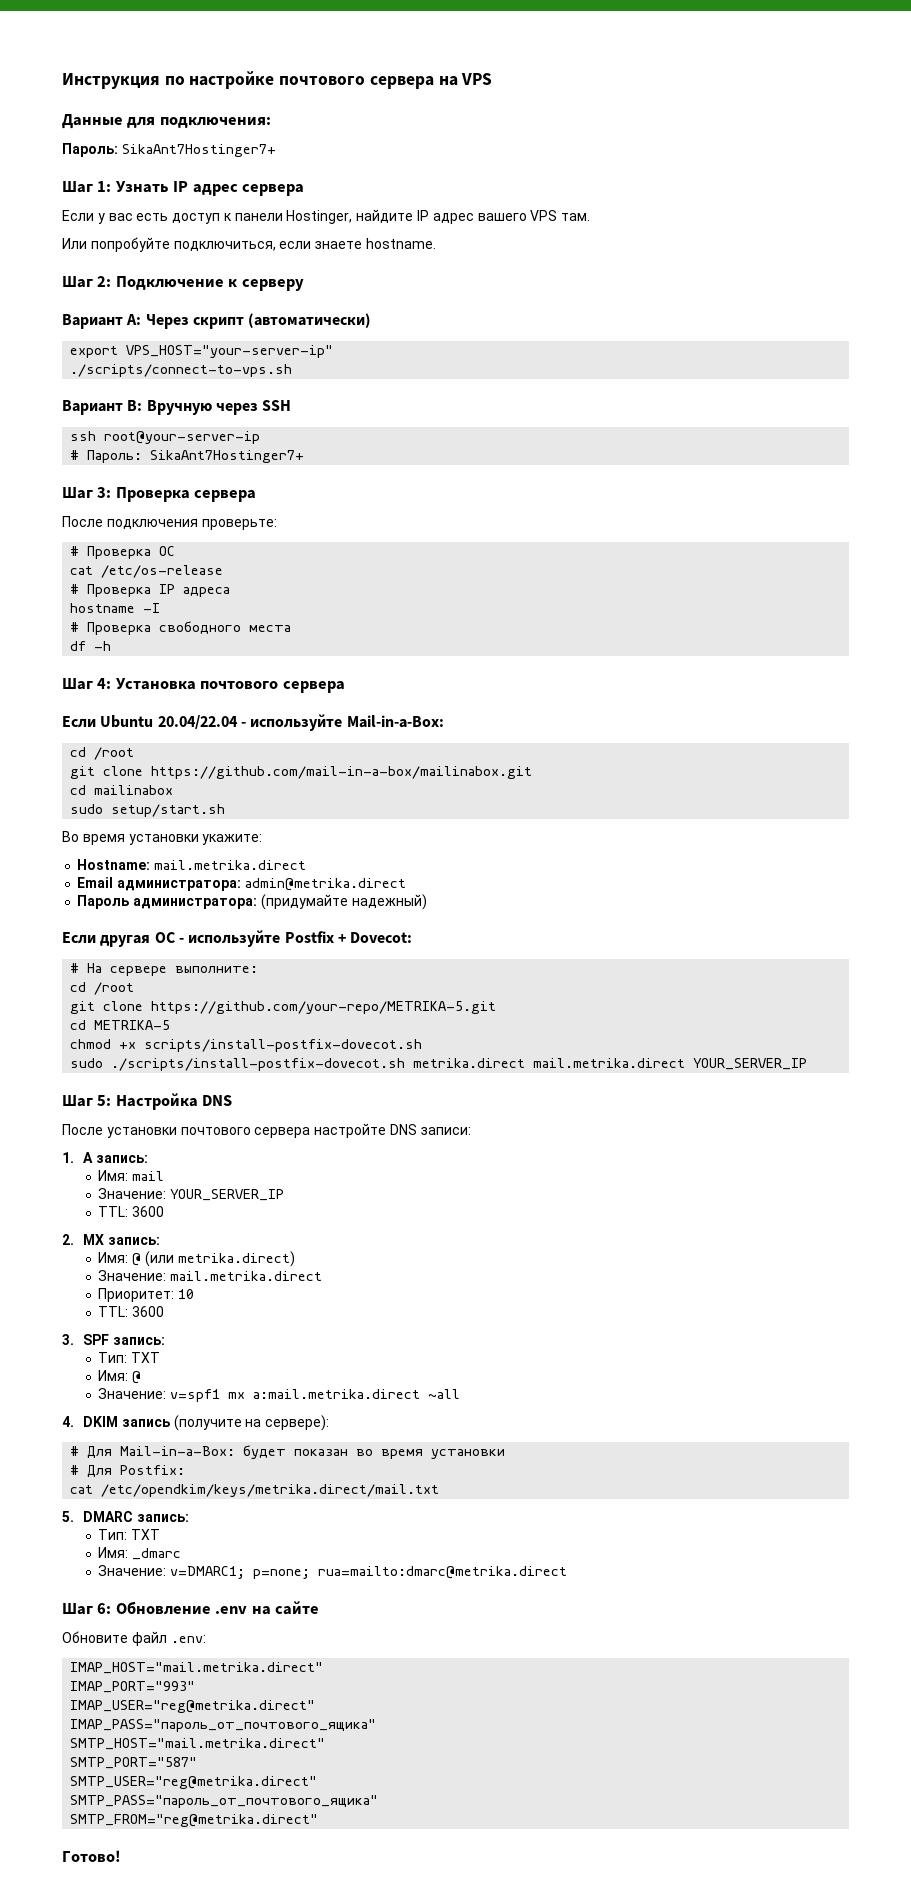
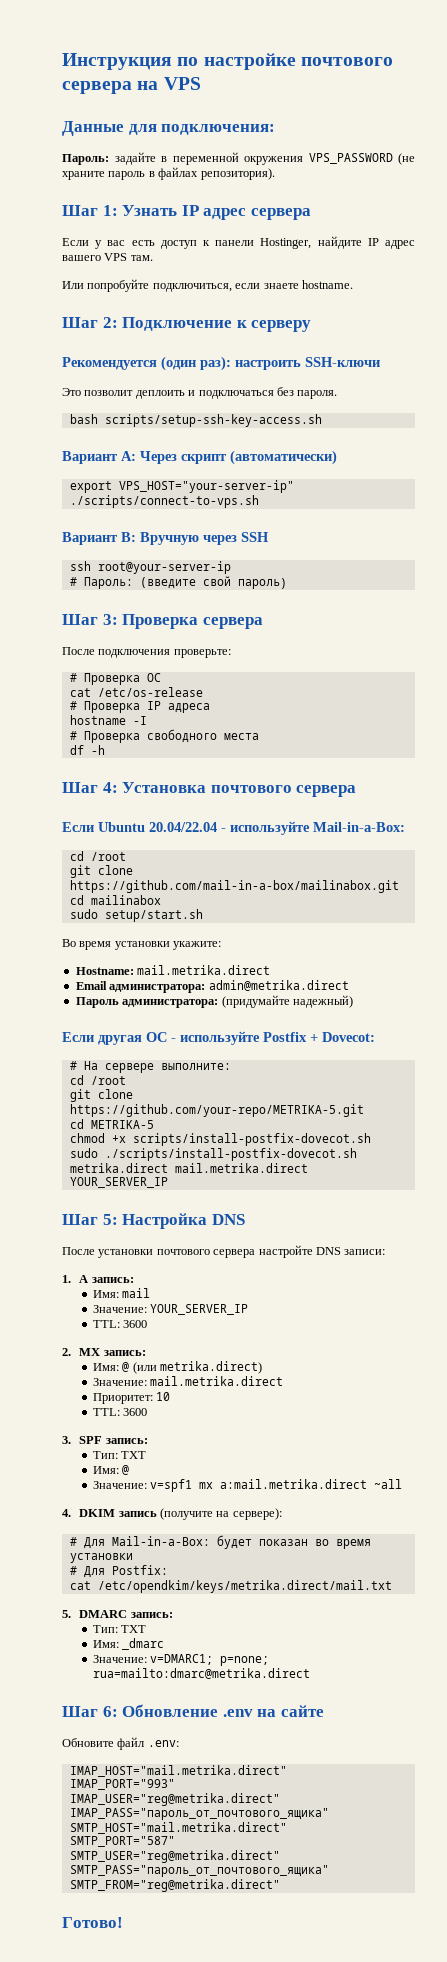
  Данные для подключения:
- Пароль: SikaAnt7Hostinger7+
+ Пароль: задайте в переменной окружения VPS_PASSWORD (не храните пароль в файлах репозитория).
+ Рекомендуется (один раз): настроить SSH-ключи
+ Это позволит деплоить и подключаться без пароля.
+ bash scripts/setup-ssh-key-access.sh
- # Пароль: SikaAnt7Hostinger7+
+ # Пароль: (введите свой пароль)

